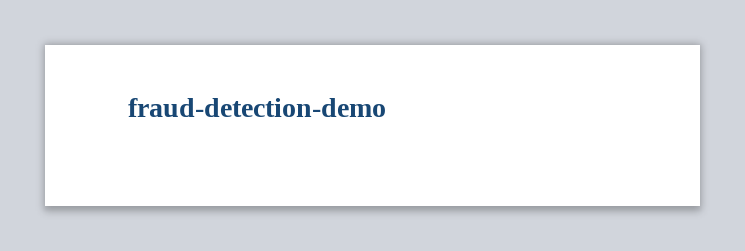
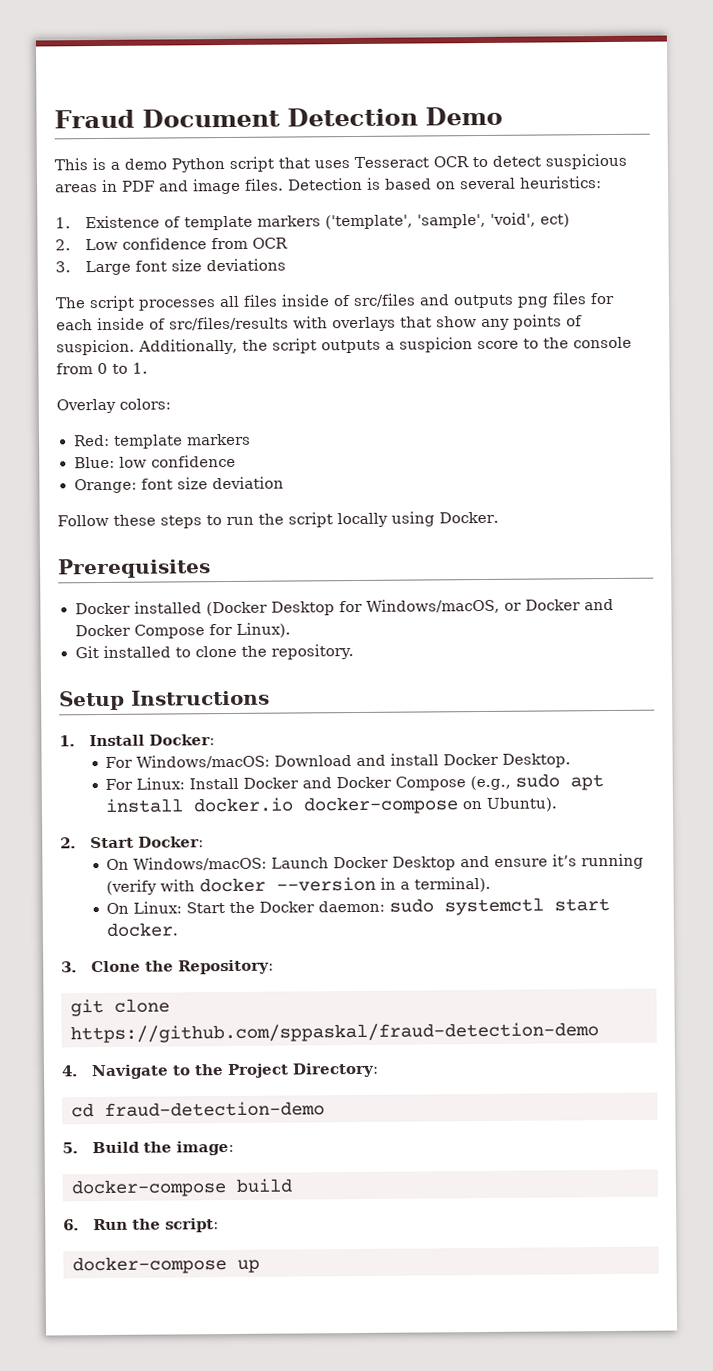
- fraud-detection-demo
+ Fraud Document Detection Demo
+ This is a demo Python script that uses Tesseract OCR to detect suspicious areas in PDF and image files. Detection is based on several heuristics:
+ 1. Existence of template markers ('template', 'sample', 'void', ect)
+ 2. Low confidence from OCR
+ 3. Large font size deviations
+ The script processes all files inside of src/files and outputs png files for each inside of src/files/results with overlays that show any points of suspicion. Additionally, the script outputs a suspicion score to the console from 0 to 1.
+ Overlay colors:
+ Red: template markers
+ Blue: low confidence
+ Orange: font size deviation
+ Follow these steps to run the script locally using Docker.
+ Prerequisites
+ Docker installed (Docker Desktop for Windows/macOS, or Docker and Docker Compose for Linux).
+ Git installed to clone the repository.
+ Setup Instructions
+ 1. Install Docker:
+ For Windows/macOS: Download and install Docker Desktop.
+ For Linux: Install Docker and Docker Compose (e.g., sudo apt install docker.io docker-compose on Ubuntu).
+ 2. Start Docker:
+ On Windows/macOS: Launch Docker Desktop and ensure it’s running (verify with docker --version in a terminal).
+ On Linux: Start the Docker daemon: sudo systemctl start docker.
+ 3. Clone the Repository:
+ git clone https://github.com/sppaskal/fraud-detection-demo
+ 4. Navigate to the Project Directory:
+ cd fraud-detection-demo
+ 5. Build the image:
+ docker-compose build
+ 6. Run the script:
+ docker-compose up

